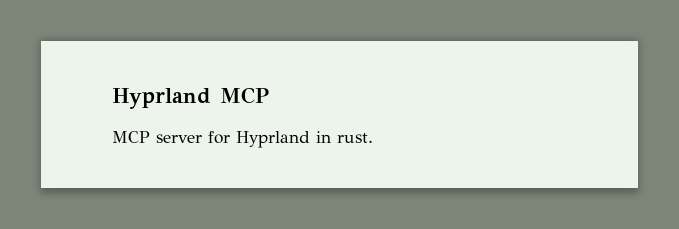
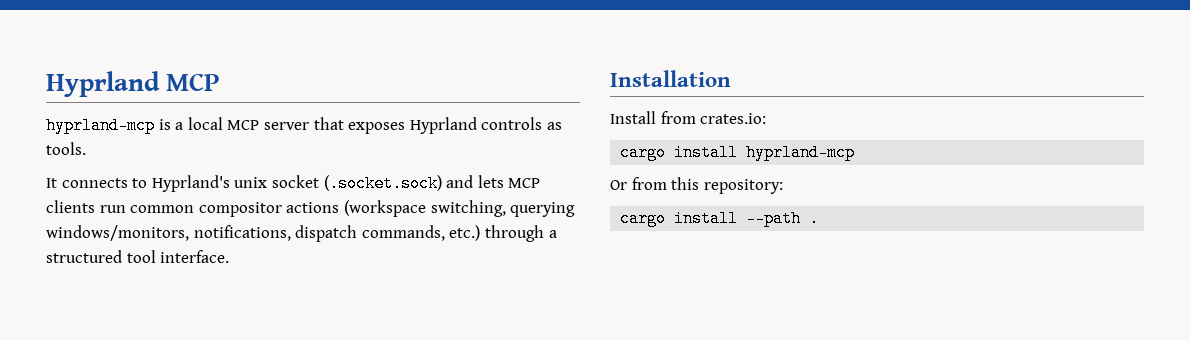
- MCP server for Hyprland in rust.
+ hyprland-mcp is a local MCP server that exposes Hyprland controls as tools.
+ It connects to Hyprland's unix socket (.socket.sock) and lets MCP clients run common compositor actions (workspace switching, querying windows/monitors, notifications, dispatch commands, etc.) through a structured tool interface.
+ Installation
+ Install from crates.io:
+ cargo install hyprland-mcp
+ Or from this repository:
+ cargo install --path .

